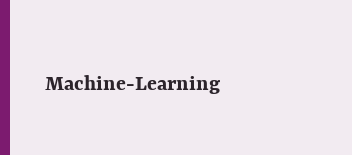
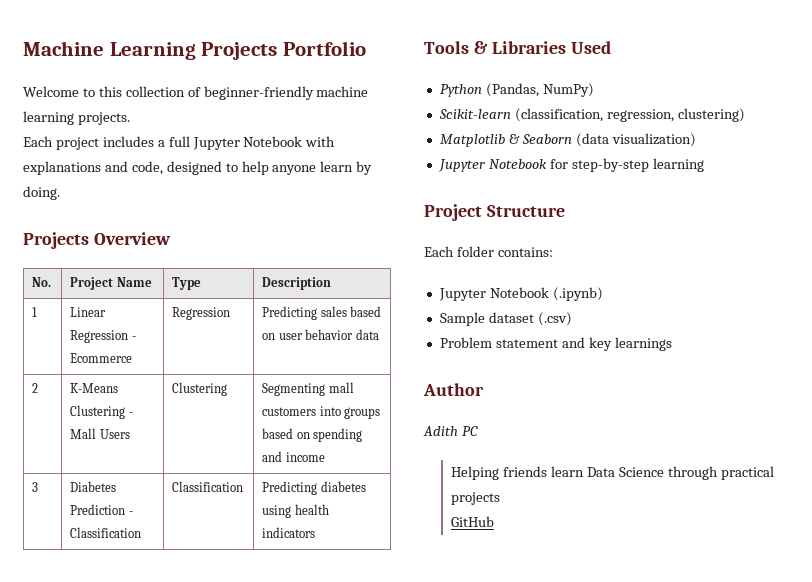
- Machine-Learning
+ Machine Learning Projects Portfolio
+ Welcome to this collection of beginner-friendly machine learning projects.
+ Each project includes a full Jupyter Notebook with explanations and code, designed to help anyone learn by doing.
+ Projects Overview
+ No. | Project Name | Type | Description
+ 1 | Linear Regression - Ecommerce | Regression | Predicting sales based on user behavior data
+ 2 | K-Means Clustering - Mall Users | Clustering | Segmenting mall customers into groups based on spending and income
+ 3 | Diabetes Prediction - Classification | Classification | Predicting diabetes using health indicators
+ Tools & Libraries Used
+ Python (Pandas, NumPy)
+ Scikit-learn (classification, regression, clustering)
+ Matplotlib & Seaborn (data visualization)
+ Jupyter Notebook for step-by-step learning
+ Project Structure
+ Each folder contains:
+ Jupyter Notebook (.ipynb)
+ Sample dataset (.csv)
+ Problem statement and key learnings
+ Author
+ Adith PC
+ Helping friends learn Data Science through practical projects
+ GitHub

